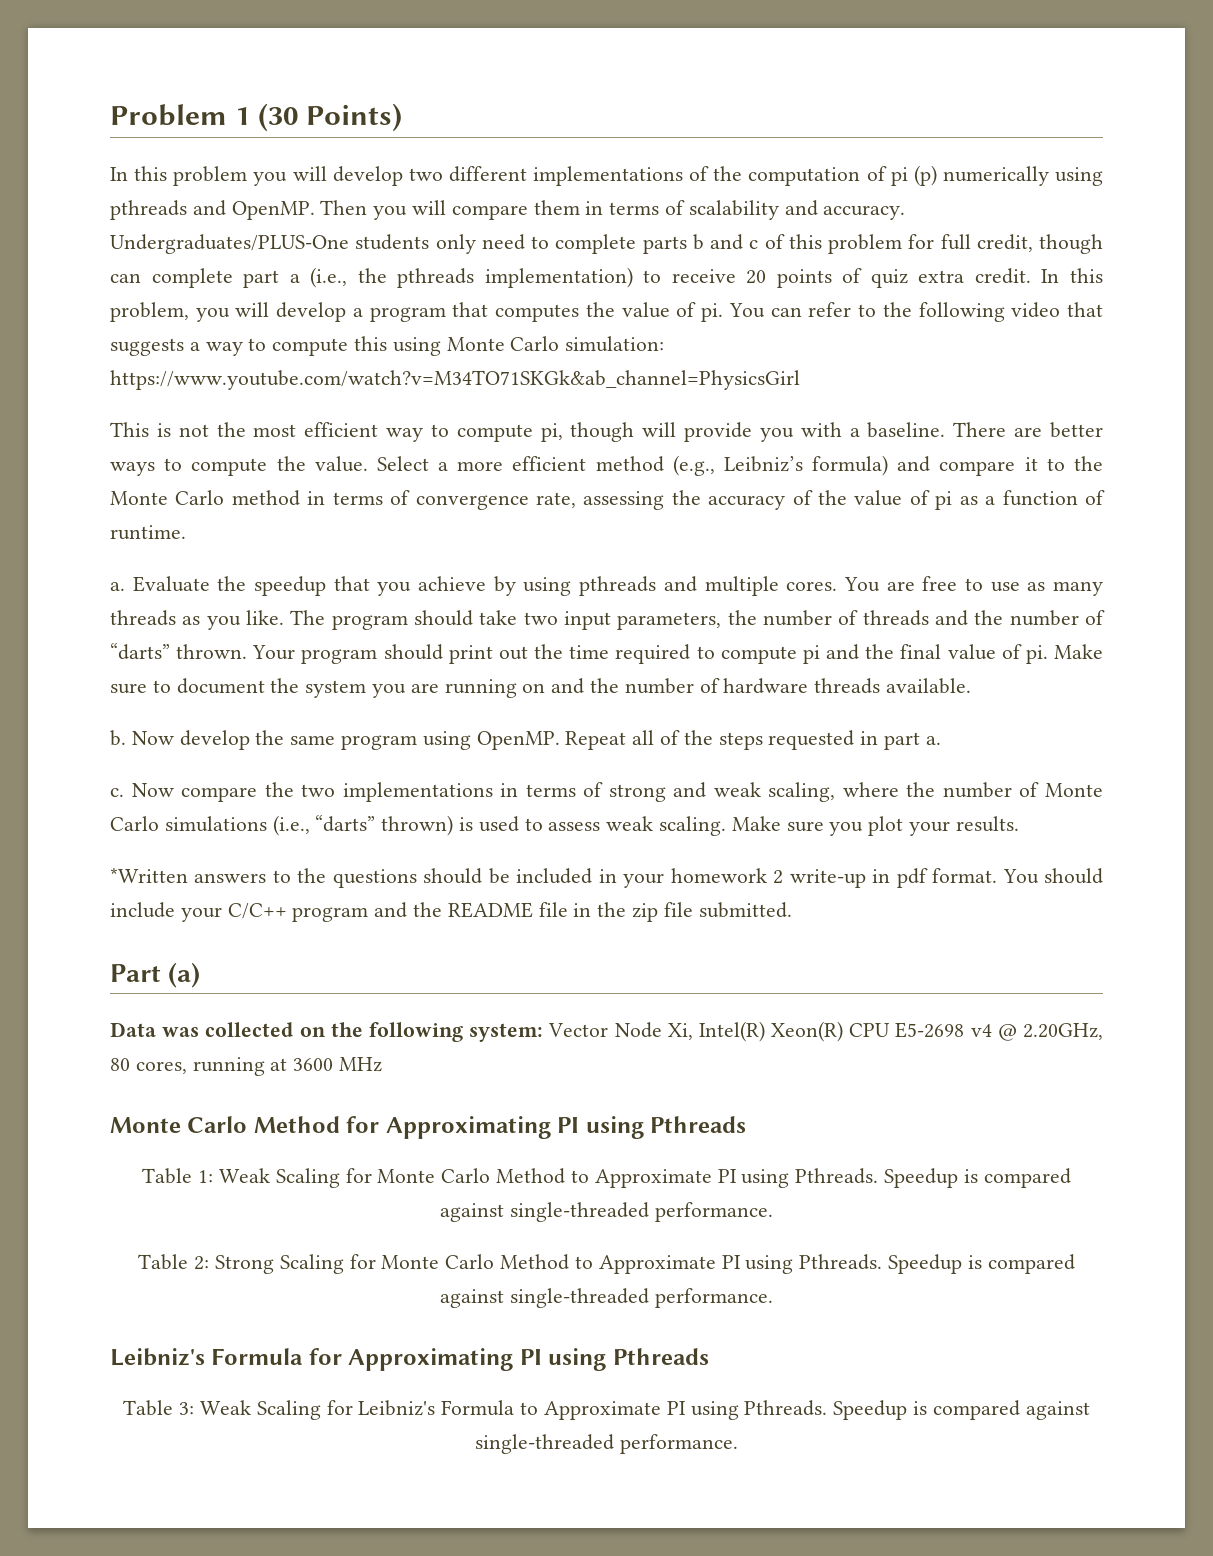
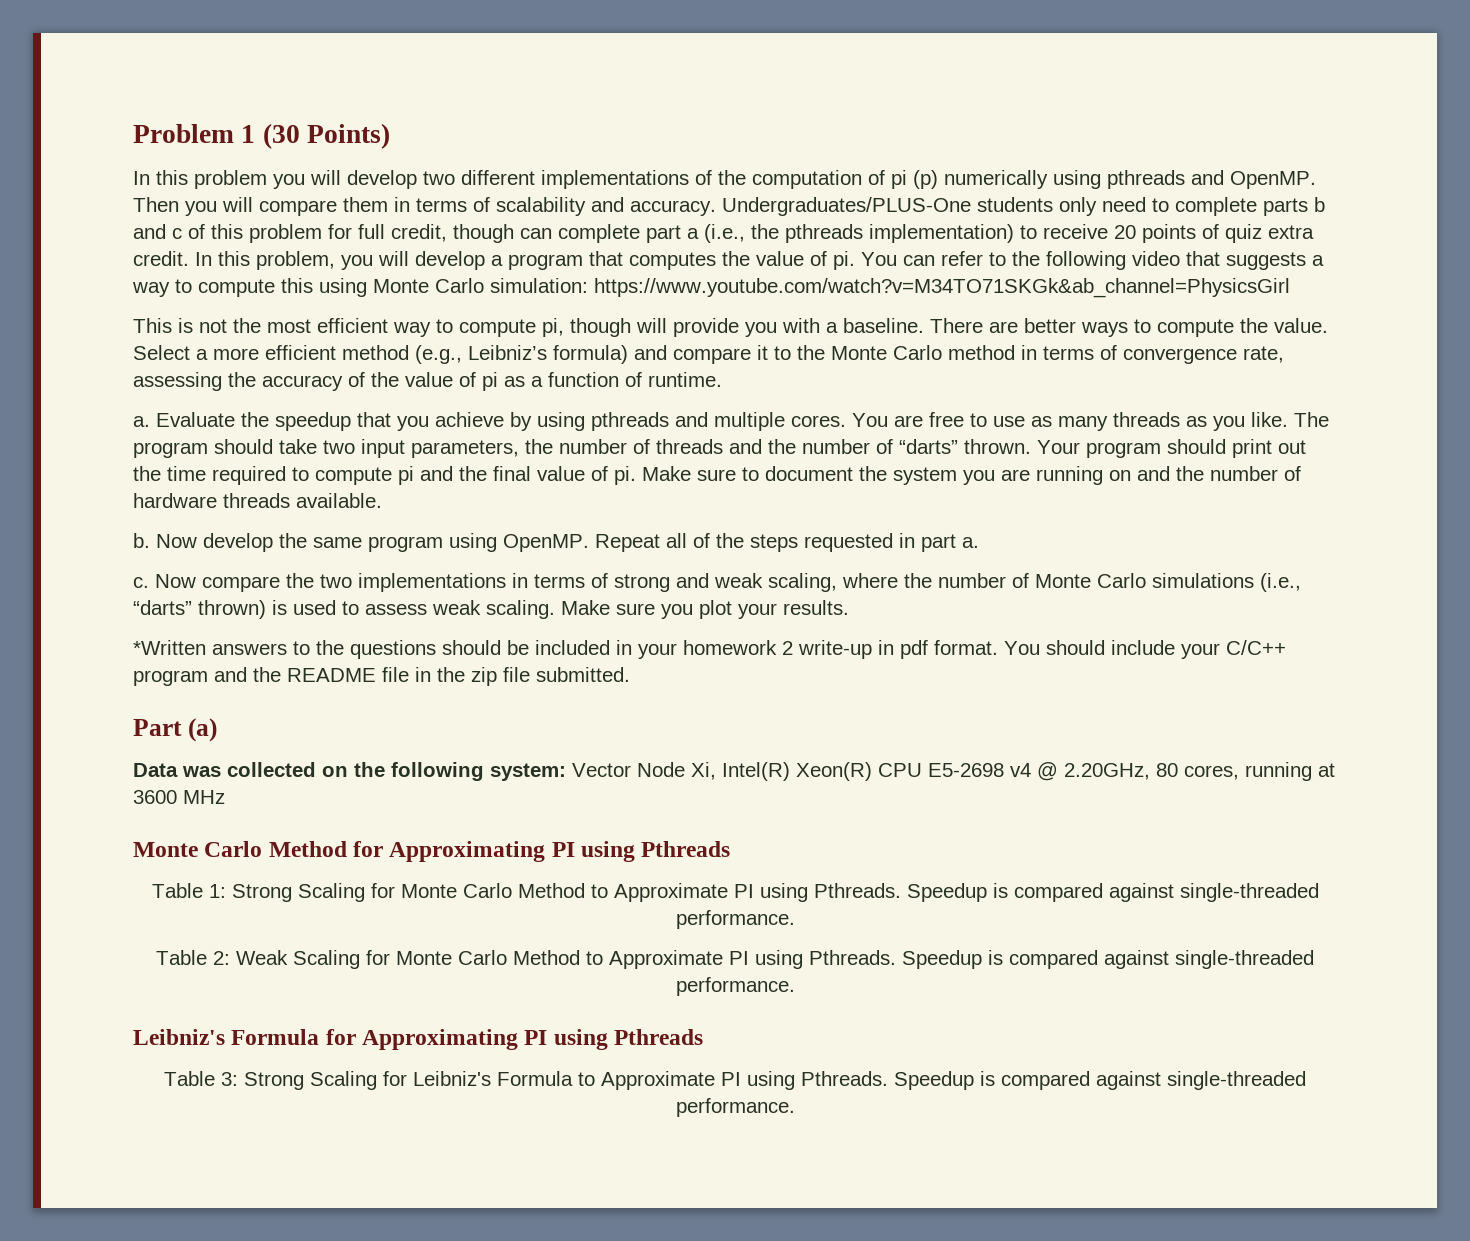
- Table 1: Weak Scaling for Monte Carlo Method to Approximate PI using Pthreads.
+ Table 1: Strong Scaling for Monte Carlo Method to Approximate PI using Pthreads.
- Table 2: Strong Scaling for Monte Carlo Method to Approximate PI using Pthreads.
+ Table 2: Weak Scaling for Monte Carlo Method to Approximate PI using Pthreads.
- Table 3: Weak Scaling for Leibniz's Formula to Approximate PI using Pthreads.
+ Table 3: Strong Scaling for Leibniz's Formula to Approximate PI using Pthreads.

